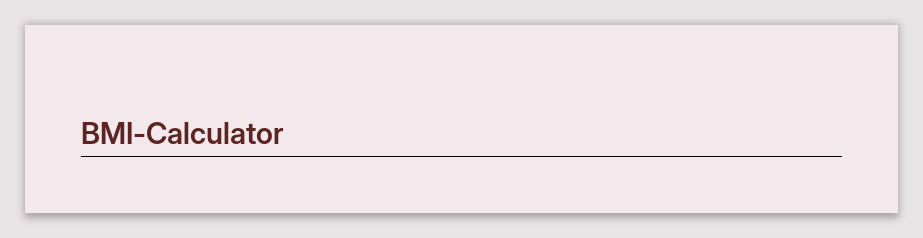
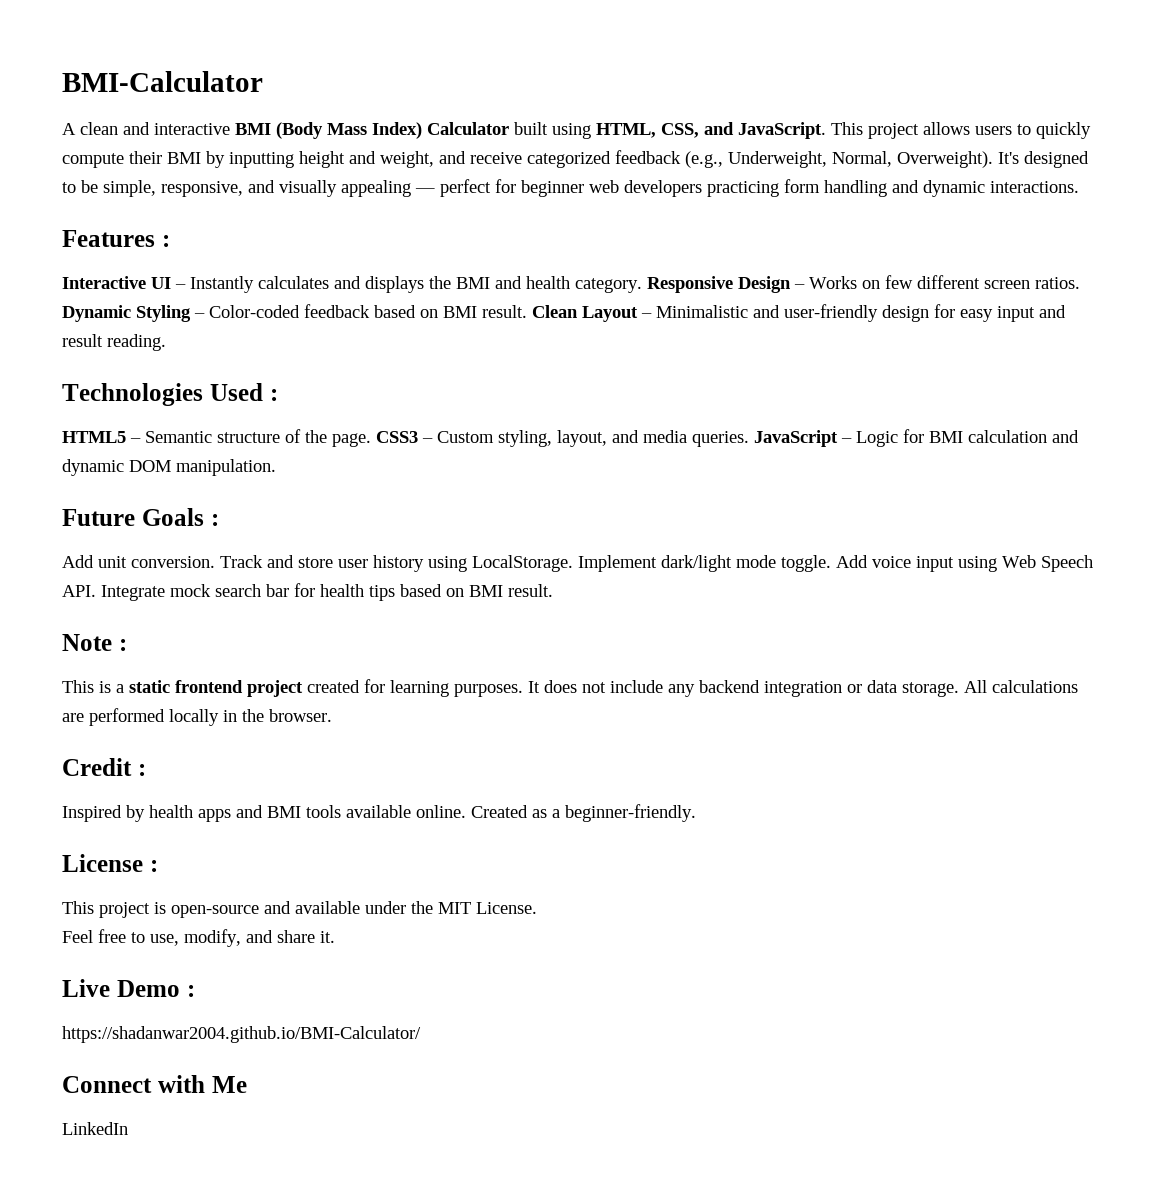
+ A clean and interactive BMI (Body Mass Index) Calculator built using HTML, CSS, and JavaScript. This project allows users to quickly compute their BMI by inputting height and weight, and receive categorized feedback (e.g., Underweight, Normal, Overweight). It's designed to be simple, responsive, and visually appealing — perfect for beginner web developers practicing form handling and dynamic interactions.
+ Features :
+ Interactive UI – Instantly calculates and displays the BMI and health category. Responsive Design – Works on few different screen ratios. Dynamic Styling – Color-coded feedback based on BMI result. Clean Layout – Minimalistic and user-friendly design for easy input and result reading.
+ Technologies Used :
+ HTML5 – Semantic structure of the page. CSS3 – Custom styling, layout, and media queries. JavaScript – Logic for BMI calculation and dynamic DOM manipulation.
+ Future Goals :
+ Add unit conversion. Track and store user history using LocalStorage. Implement dark/light mode toggle. Add voice input using Web Speech API. Integrate mock search bar for health tips based on BMI result.
+ Note :
+ This is a static frontend project created for learning purposes. It does not include any backend integration or data storage. All calculations are performed locally in the browser.
+ Credit :
+ Inspired by health apps and BMI tools available online. Created as a beginner-friendly.
+ License :
+ This project is open-source and available under the MIT License.
+ Feel free to use, modify, and share it.
+ Live Demo :
+ https://shadanwar2004.github.io/BMI-Calculator/
+ Connect with Me
+ LinkedIn

